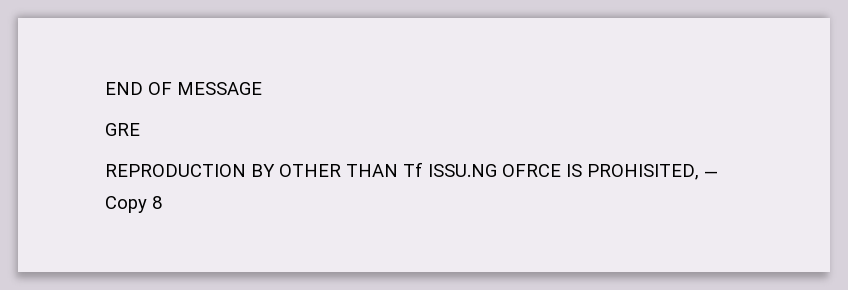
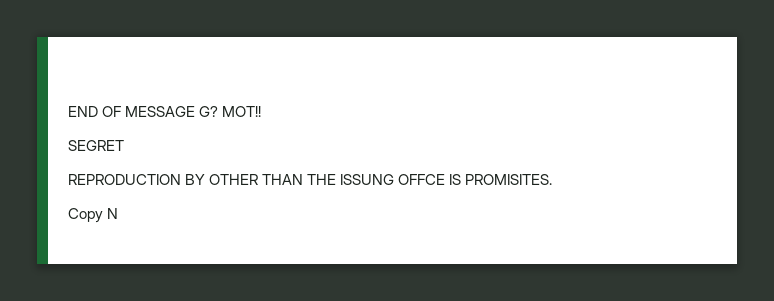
- END OF MESSAGE
- GRE
+ END OF MESSAGE G? MOT!!
+ SEGRET
- REPRODUCTION BY OTHER THAN Tf ISSU.NG OFRCE IS PROHISITED, — Copy 8
+ REPRODUCTION BY OTHER THAN THE ISSUNG OFFCE IS PROMISITES.
+ Copy N

